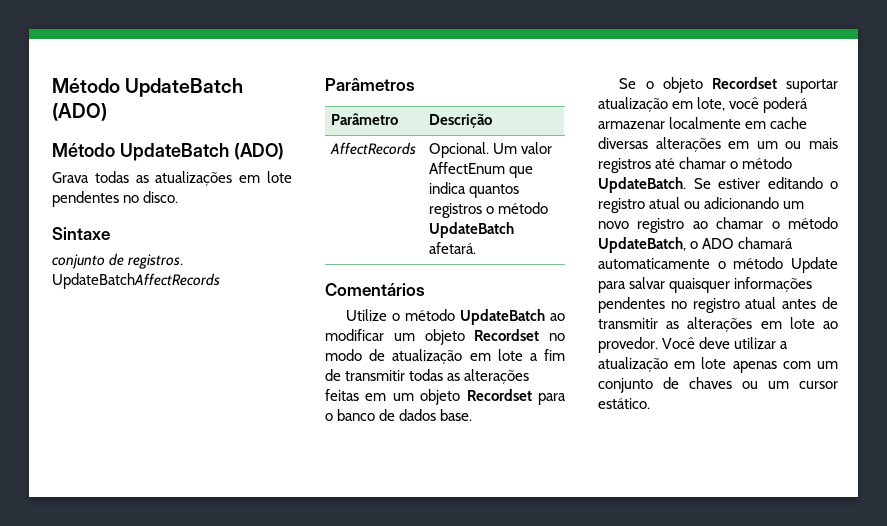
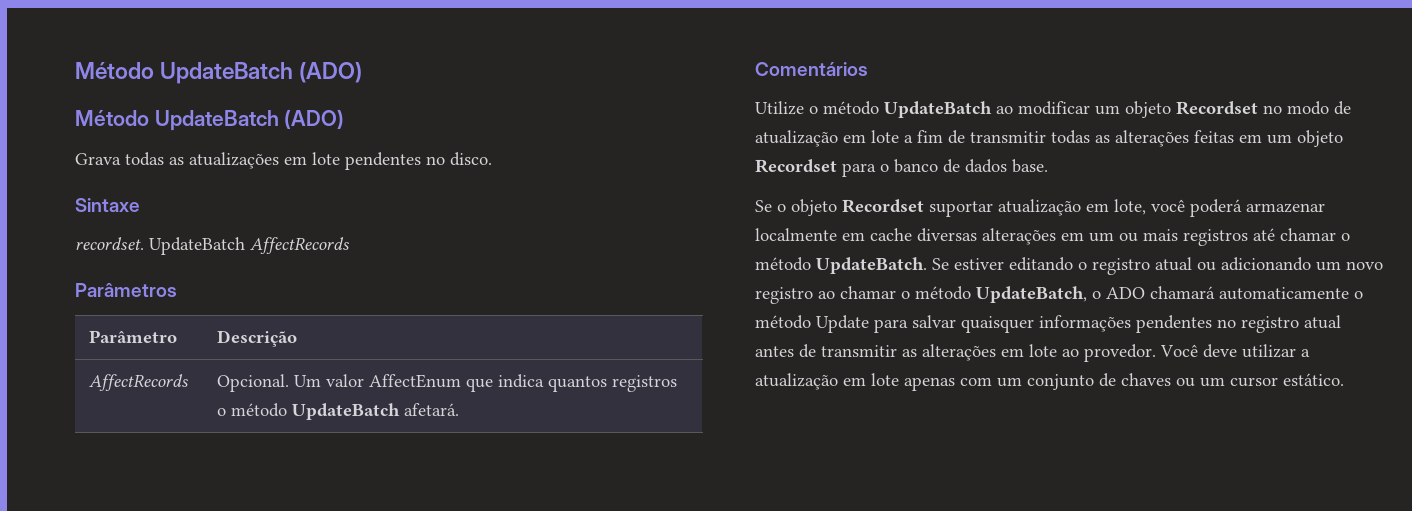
- conjunto de registros. UpdateBatchAffectRecords
+ recordset. UpdateBatch AffectRecords

